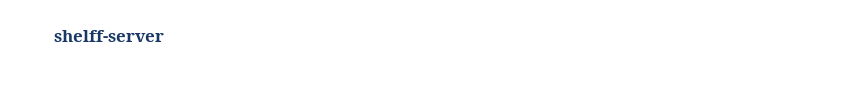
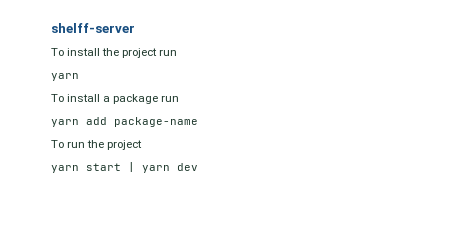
+ To install the project run
+ yarn
+ To install a package run
+ yarn add package-name
+ To run the project
+ yarn start | yarn dev

